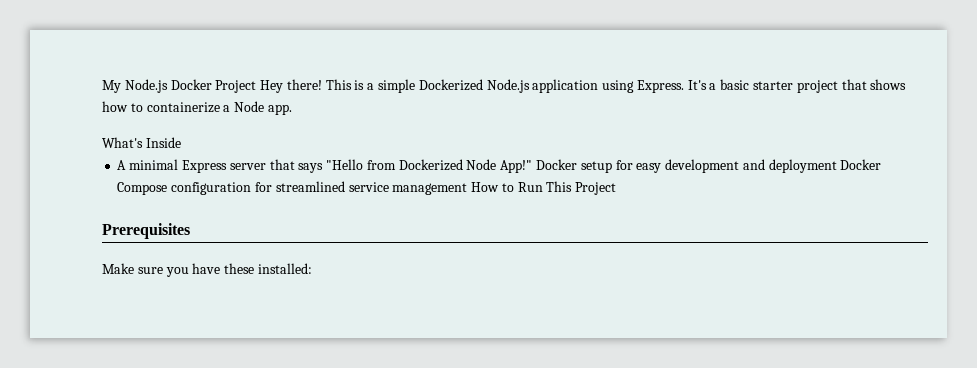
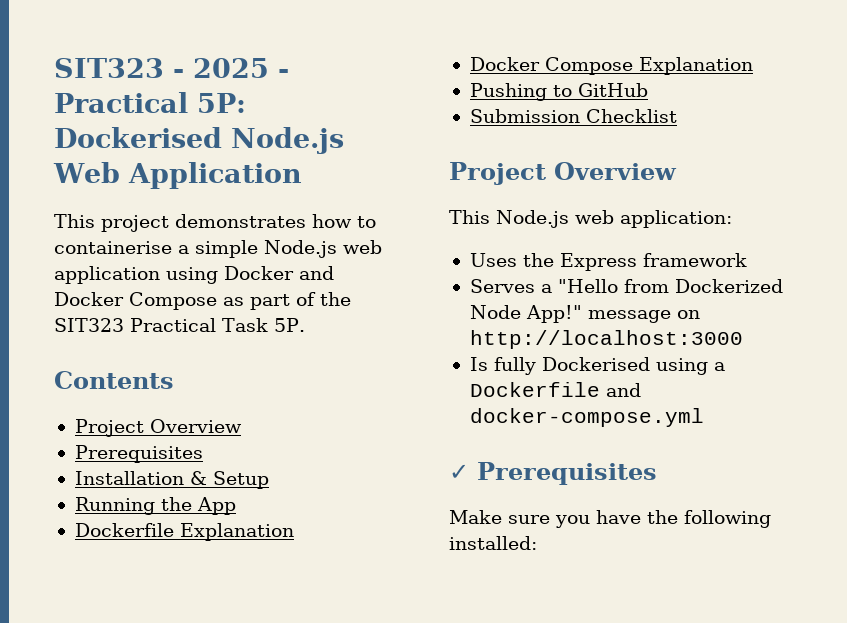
- My Node.js Docker Project Hey there! This is a simple Dockerized Node.js application using Express. It's a basic starter project that shows how to containerize a Node app.
- What's Inside
- A minimal Express server that says "Hello from Dockerized Node App!" Docker setup for easy development and deployment Docker Compose configuration for streamlined service management How to Run This Project
+ SIT323 - 2025 - Practical 5P: Dockerised Node.js Web Application
+ This project demonstrates how to containerise a simple Node.js web application using Docker and Docker Compose as part of the SIT323 Practical Task 5P.
+ Contents
+ Project Overview
  Prerequisites
+ Installation & Setup
+ Running the App
+ Dockerfile Explanation
+ Docker Compose Explanation
+ Pushing to GitHub
+ Submission Checklist
+ Project Overview
+ This Node.js web application:
+ Uses the Express framework
+ Serves a "Hello from Dockerized Node App!" message on http://localhost:3000
+ Is fully Dockerised using a Dockerfile and docker-compose.yml
+ ✓ Prerequisites
- Make sure you have these installed:
+ Make sure you have the following installed:

